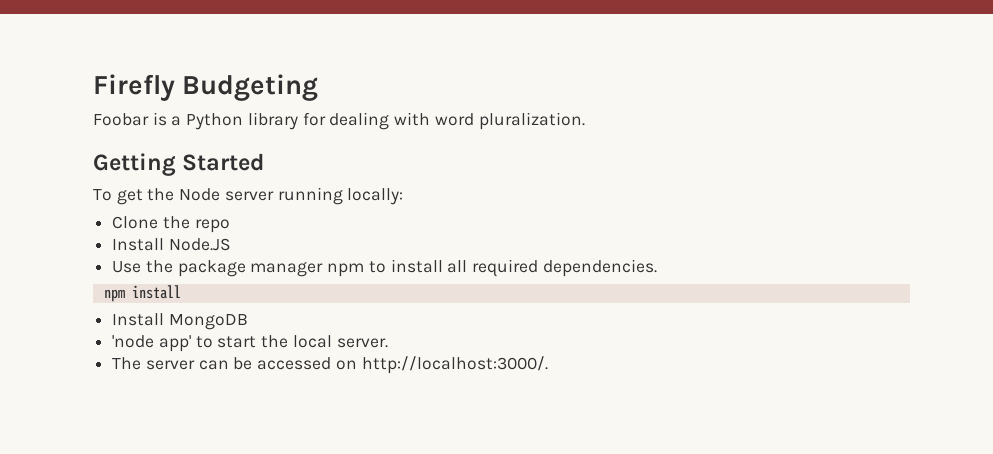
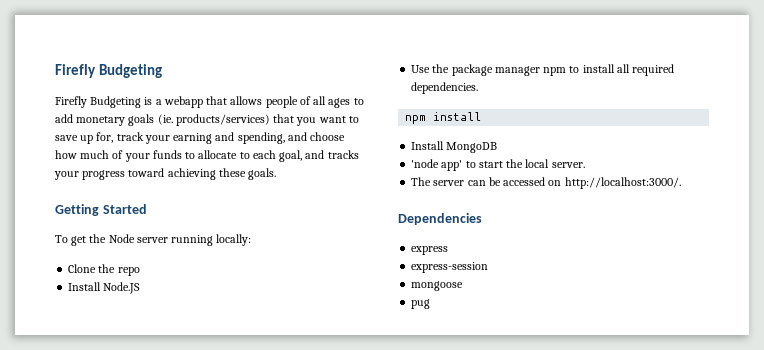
- Foobar is a Python library for dealing with word pluralization.
+ Firefly Budgeting is a webapp that allows people of all ages to add monetary goals (ie. products/services) that you want to save up for, track your earning and spending, and choose how much of your funds to allocate to each goal, and tracks your progress toward achieving these goals.
+ Dependencies
+ express
+ express-session
+ mongoose
+ pug

